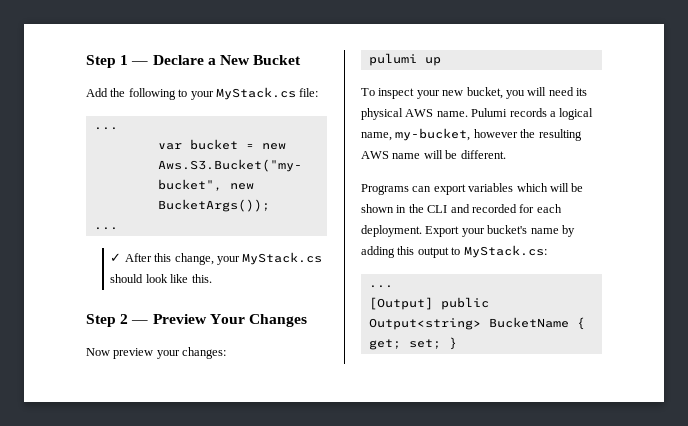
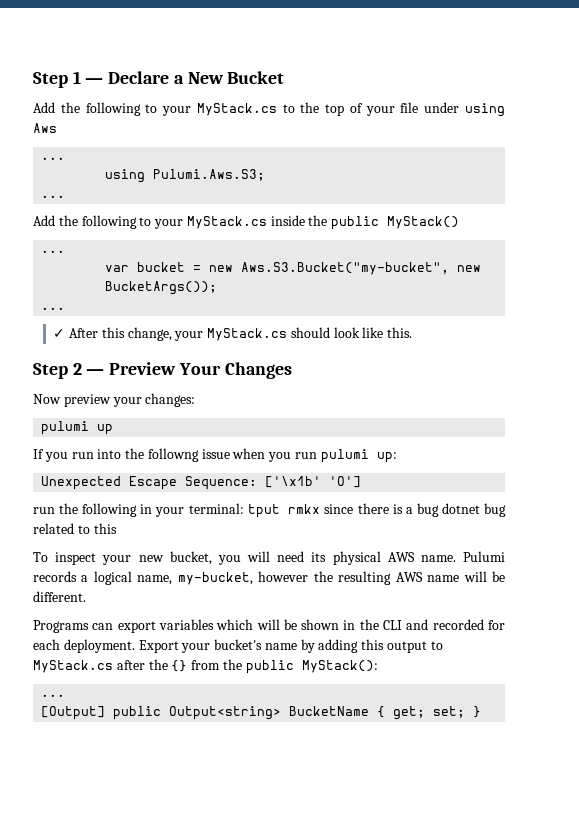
- Add the following to your MyStack.cs file:
+ Add the following to your MyStack.cs to the top of your file under using Aws
+ ...
+ using Pulumi.Aws.S3;
+ ...
+ Add the following to your MyStack.cs inside the public MyStack()
+ If you run into the followng issue when you run pulumi up:
+ Unexpected Escape Sequence: ['\x1b' 'O']
+ run the following in your terminal: tput rmkx since there is a bug dotnet bug related to this
- Export your bucket's name by adding this output to MyStack.cs:
+ Export your bucket's name by adding this output to MyStack.cs after the {} from the public MyStack():

